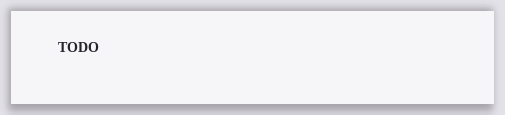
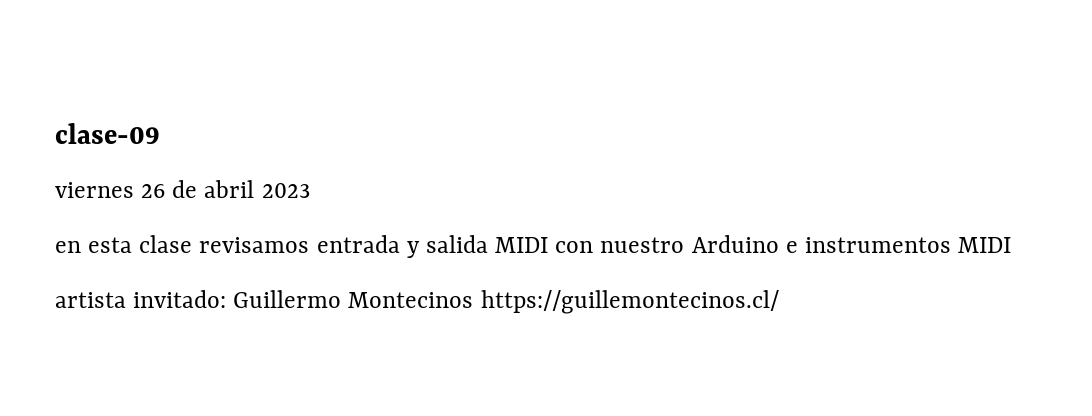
- TODO
+ clase-09
+ viernes 26 de abril 2023
+ en esta clase revisamos entrada y salida MIDI con nuestro Arduino e instrumentos MIDI
+ artista invitado: Guillermo Montecinos https://guillemontecinos.cl/

